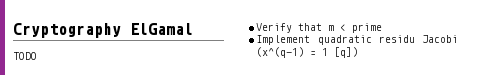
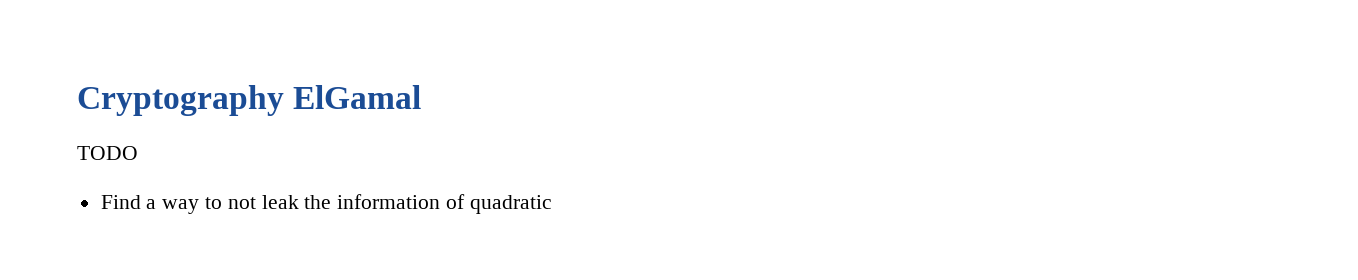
- Verify that m < prime
- Implement quadratic residu Jacobi (x^(q-1) = 1 [q])
+ Find a way to not leak the information of quadratic

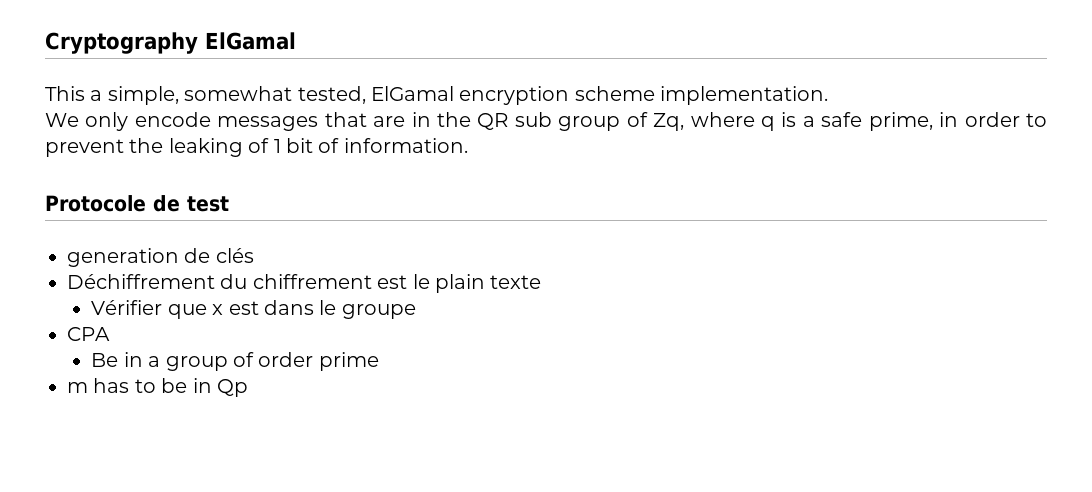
- TODO
- Find a way to not leak the information of quadratic
+ This a simple, somewhat tested, ElGamal encryption scheme implementation.
+ We only encode messages that are in the QR sub group of Zq, where q is a safe prime, in order to prevent the leaking of 1 bit of information.
+ Protocole de test
+ generation de clés
+ Déchiffrement du chiffrement est le plain texte
+ Vérifier que x est dans le groupe
+ CPA
+ Be in a group of order prime
+ m has to be in Qp

